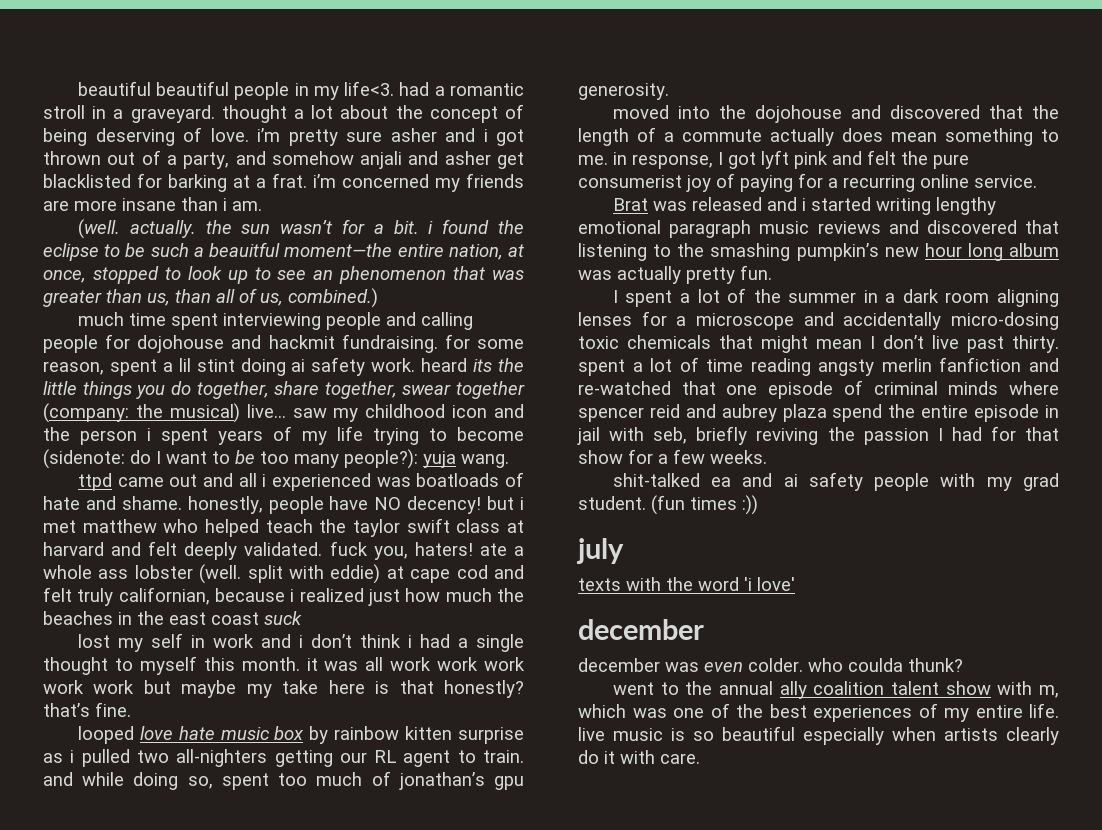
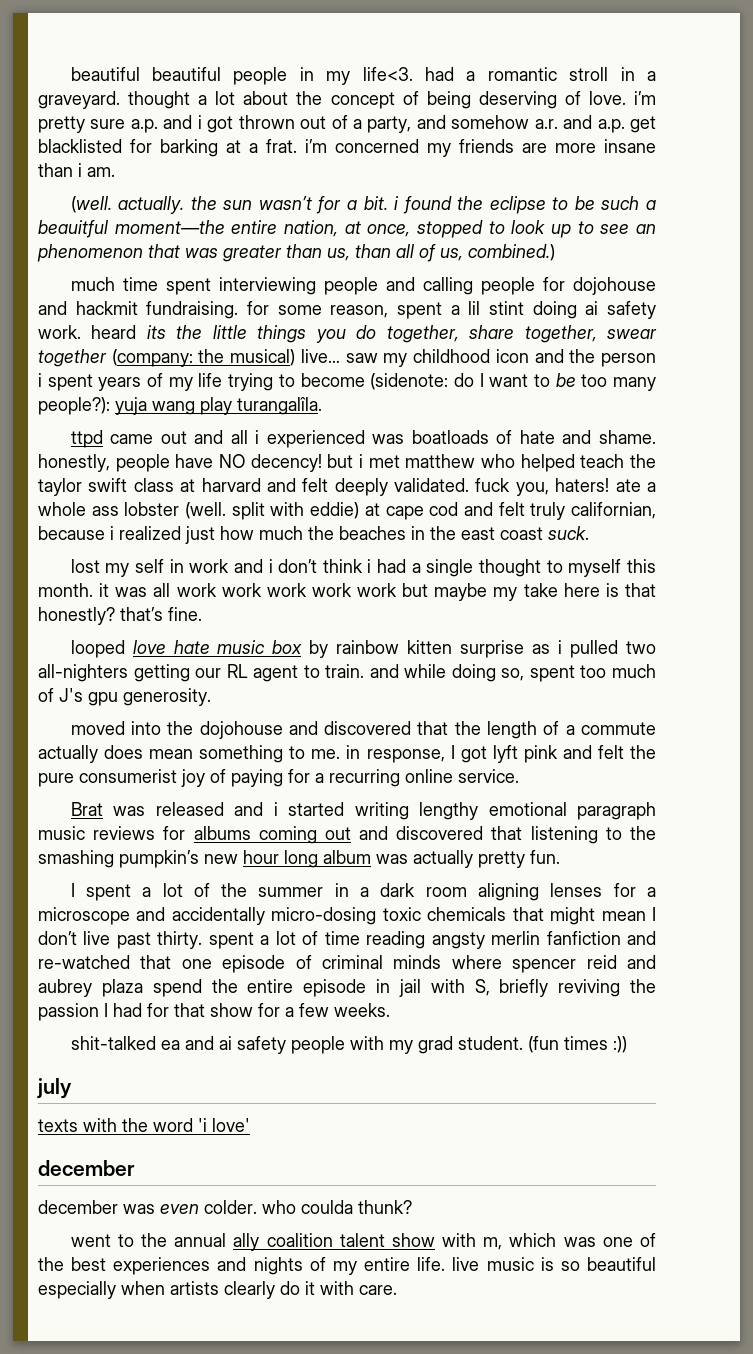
- beautiful beautiful people in my life<3. had a romantic stroll in a graveyard. thought a lot about the concept of being deserving of love. i’m pretty sure asher and i got thrown out of a party, and somehow anjali and asher get blacklisted for barking at a frat. i’m concerned my friends are more insane than i am.
+ beautiful beautiful people in my life<3. had a romantic stroll in a graveyard. thought a lot about the concept of being deserving of love. i’m pretty sure a.p. and i got thrown out of a party, and somehow a.r. and a.p. get blacklisted for barking at a frat. i’m concerned my friends are more insane than i am.
- yuja wang.
+ yuja wang play turangalîla.
- ttpd came out and all i experienced was boatloads of hate and shame. honestly, people have NO decency! but i met matthew who helped teach the taylor swift class at harvard and felt deeply validated. fuck you, haters! ate a whole ass lobster (well. split with eddie) at cape cod and felt truly californian, because i realized just how much the beaches in the east coast suck
+ ttpd came out and all i experienced was boatloads of hate and shame. honestly, people have NO decency! but i met matthew who helped teach the taylor swift class at harvard and felt deeply validated. fuck you, haters! ate a whole ass lobster (well. split with eddie) at cape cod and felt truly californian, because i realized just how much the beaches in the east coast suck.
- looped love hate music box by rainbow kitten surprise as i pulled two all-nighters getting our RL agent to train. and while doing so, spent too much of jonathan’s gpu generosity.
+ looped love hate music box by rainbow kitten surprise as i pulled two all-nighters getting our RL agent to train. and while doing so, spent too much of J's gpu generosity.
- Brat was released and i started writing lengthy emotional paragraph music reviews and discovered that listening to the smashing pumpkin’s new hour long album was actually pretty fun.
+ Brat was released and i started writing lengthy emotional paragraph music reviews for albums coming out and discovered that listening to the smashing pumpkin’s new hour long album was actually pretty fun.
- I spent a lot of the summer in a dark room aligning lenses for a microscope and accidentally micro-dosing toxic chemicals that might mean I don’t live past thirty. spent a lot of time reading angsty merlin fanfiction and re-watched that one episode of criminal minds where spencer reid and aubrey plaza spend the entire episode in jail with seb, briefly reviving the passion I had for that show for a few weeks.
+ I spent a lot of the summer in a dark room aligning lenses for a microscope and accidentally micro-dosing toxic chemicals that might mean I don’t live past thirty. spent a lot of time reading angsty merlin fanfiction and re-watched that one episode of criminal minds where spencer reid and aubrey plaza spend the entire episode in jail with S, briefly reviving the passion I had for that show for a few weeks.
- went to the annual ally coalition talent show with m, which was one of the best experiences of my entire life. live music is so beautiful especially when artists clearly do it with care.
+ went to the annual ally coalition talent show with m, which was one of the best experiences and nights of my entire life. live music is so beautiful especially when artists clearly do it with care.

